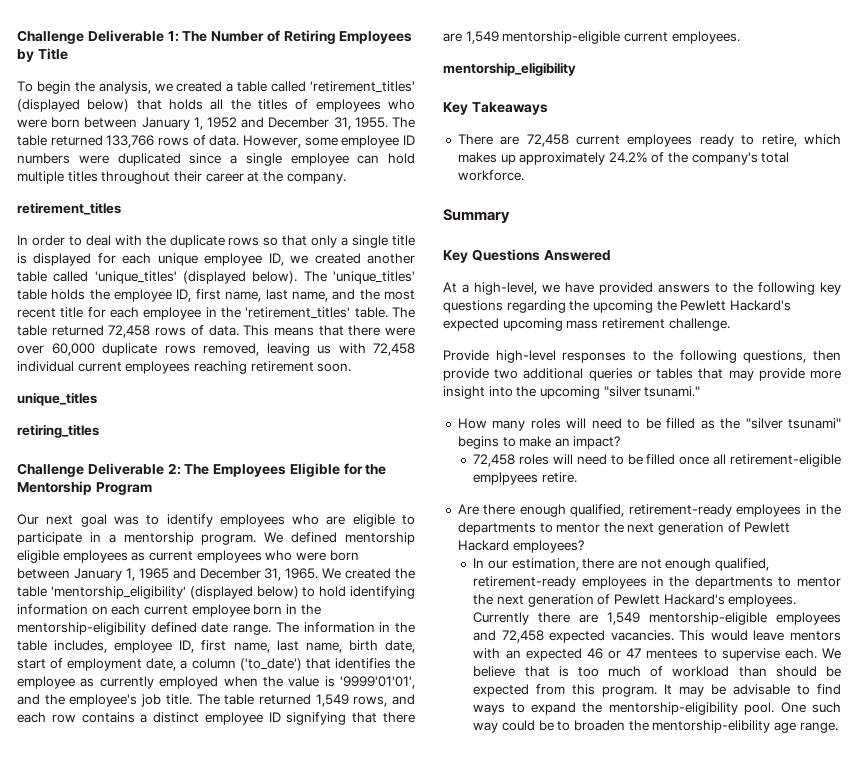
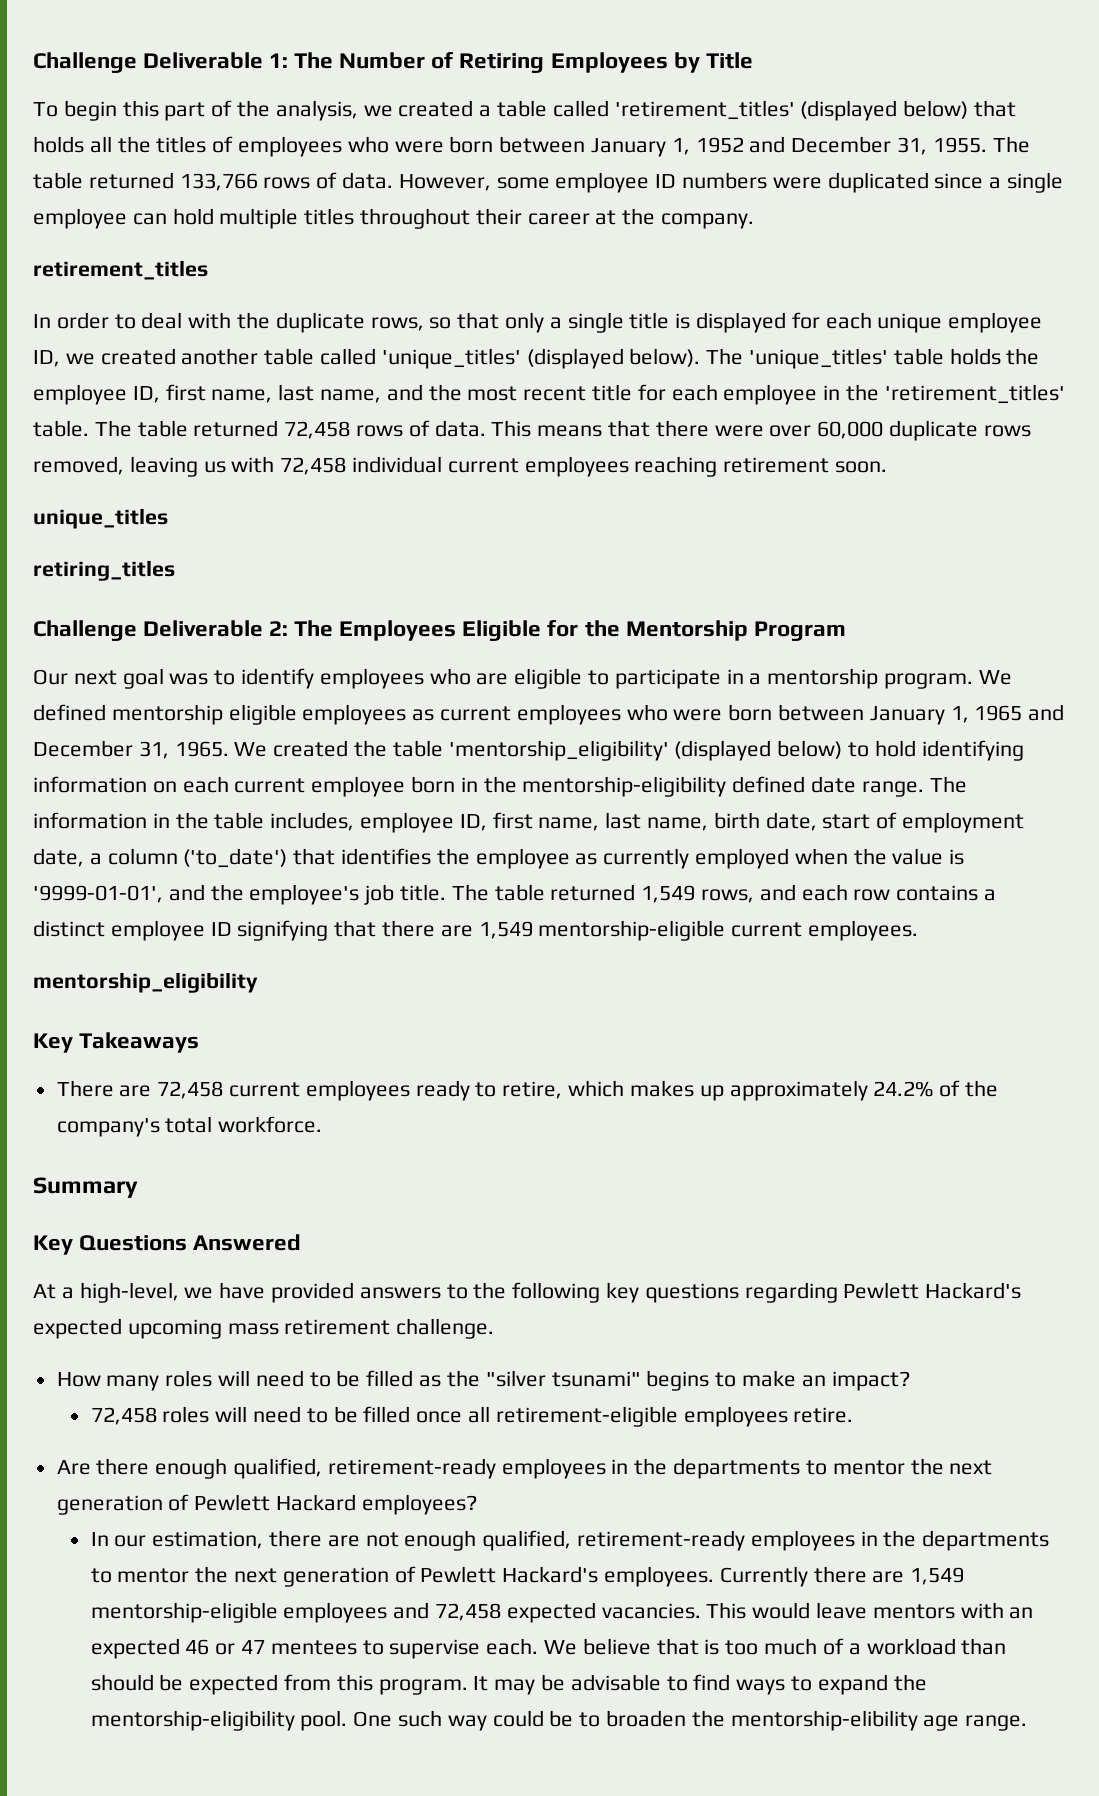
- To begin the analysis, we created a table called 'retirement_titles' (displayed below) that holds all the titles of employees who were born between January 1, 1952 and December 31, 1955.
+ To begin this part of the analysis, we created a table called 'retirement_titles' (displayed below) that holds all the titles of employees who were born between January 1, 1952 and December 31, 1955.
- In order to deal with the duplicate rows so that only a single title is displayed for each unique employee ID, we created another table called 'unique_titles' (displayed below).
+ In order to deal with the duplicate rows, so that only a single title is displayed for each unique employee ID, we created another table called 'unique_titles' (displayed below).
- The information in the table includes, employee ID, first name, last name, birth date, start of employment date, a column ('to_date') that identifies the employee as currently employed when the value is '9999'01'01', and the employee's job title.
+ The information in the table includes, employee ID, first name, last name, birth date, start of employment date, a column ('to_date') that identifies the employee as currently employed when the value is '9999-01-01', and the employee's job title.
- At a high-level, we have provided answers to the following key questions regarding the upcoming the Pewlett Hackard's expected upcoming mass retirement challenge.
+ At a high-level, we have provided answers to the following key questions regarding Pewlett Hackard's expected upcoming mass retirement challenge.
- Provide high-level responses to the following questions, then provide two additional queries or tables that may provide more insight into the upcoming "silver tsunami."
- 72,458 roles will need to be filled once all retirement-eligible emplpyees retire.
+ 72,458 roles will need to be filled once all retirement-eligible employees retire.
- We believe that is too much of workload than should be expected from this program.
+ We believe that is too much of a workload than should be expected from this program.

